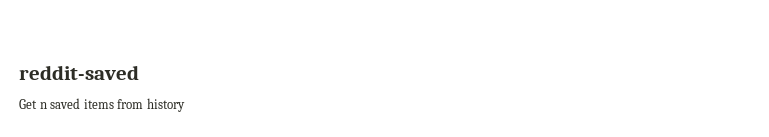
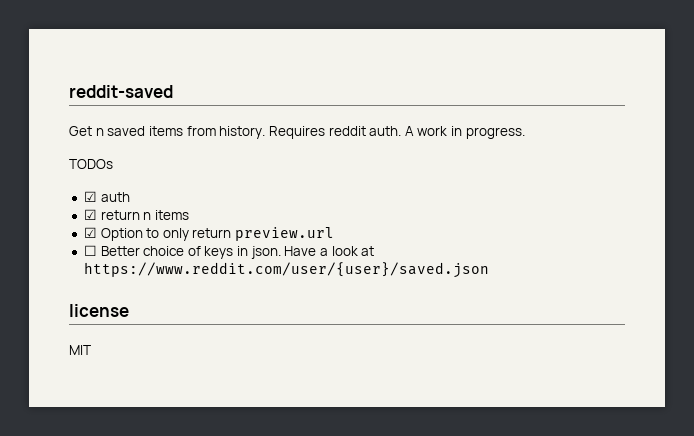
- Get n saved items from history
+ Get n saved items from history. Requires reddit auth. A work in progress.
+ TODOs
+ ☑ auth
+ ☑ return n items
+ ☑ Option to only return preview.url
+ ☐ Better choice of keys in json. Have a look at https://www.reddit.com/user/{user}/saved.json
+ license
+ MIT

